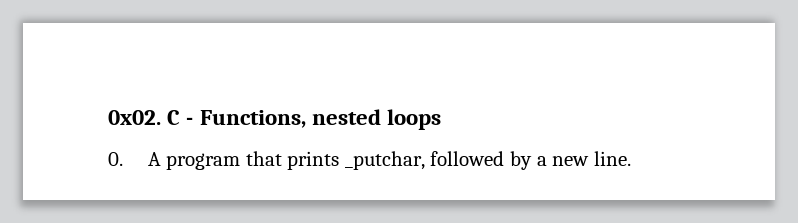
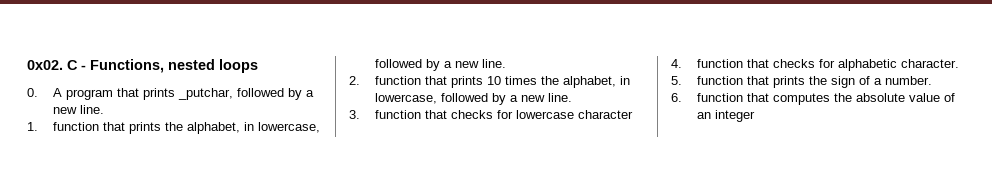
+ 1. function that prints the alphabet, in lowercase, followed by a new line.
+ 2. function that prints 10 times the alphabet, in lowercase, followed by a new line.
+ 3. function that checks for lowercase character
+ 4. function that checks for alphabetic character.
+ 5. function that prints the sign of a number.
+ 6. function that computes the absolute value of an integer

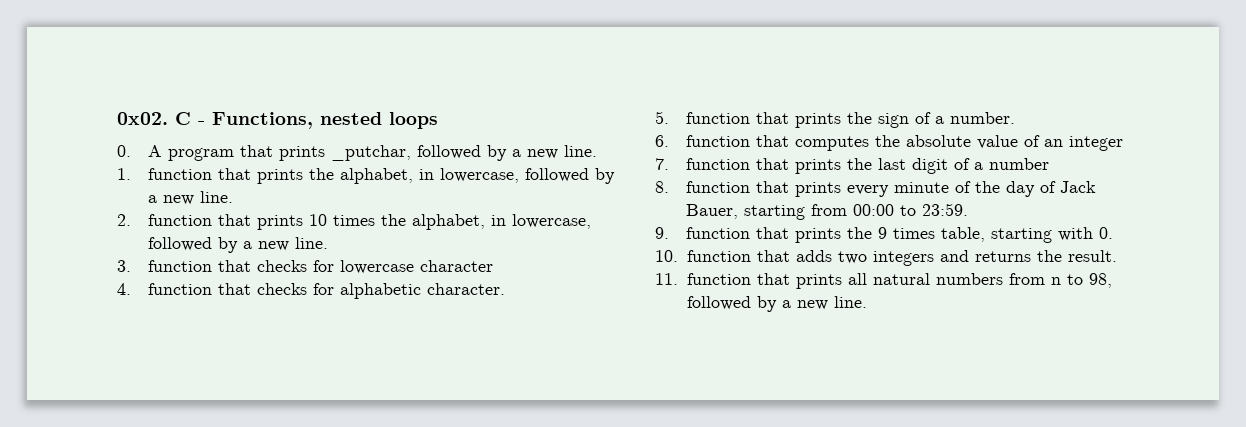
+ 7. function that prints the last digit of a number
+ 8. function that prints every minute of the day of Jack Bauer, starting from 00:00 to 23:59.
+ 9. function that prints the 9 times table, starting with 0.
+ 10. function that adds two integers and returns the result.
+ 11. function that prints all natural numbers from n to 98, followed by a new line.

